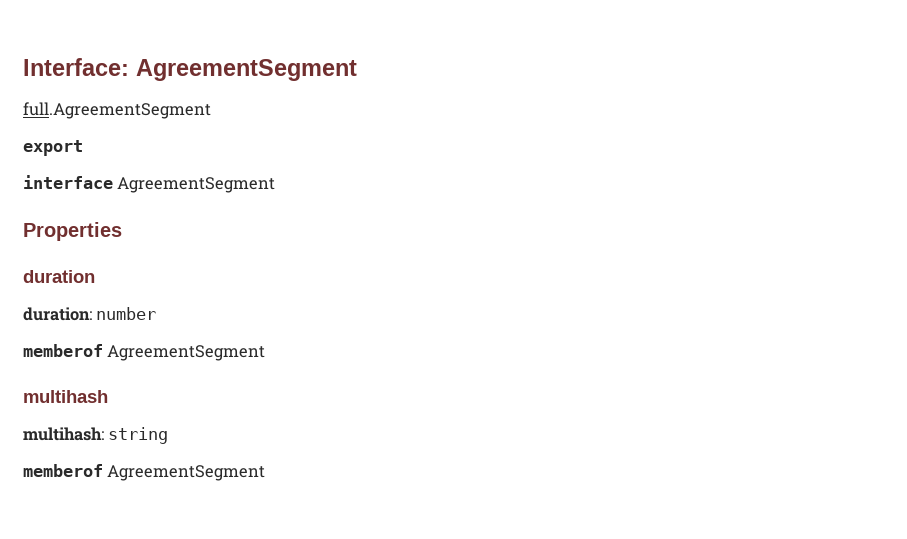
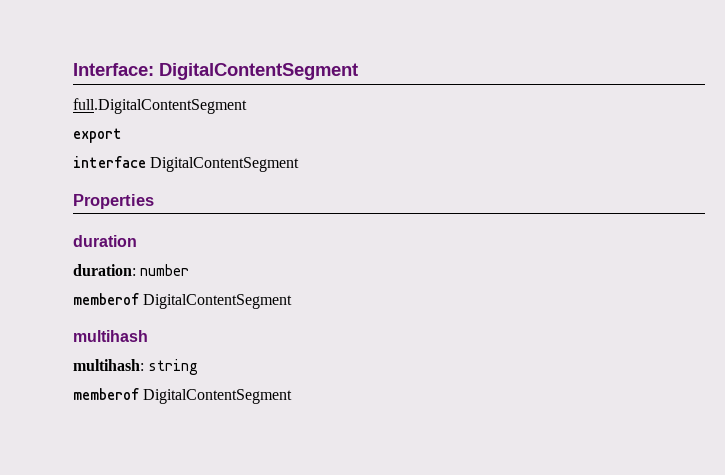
- Interface: AgreementSegment
- full.AgreementSegment
+ Interface: DigitalContentSegment
+ full.DigitalContentSegment
- interface AgreementSegment
+ interface DigitalContentSegment
  duration: number
- memberof AgreementSegment
+ memberof DigitalContentSegment
  multihash: string
- memberof AgreementSegment
+ memberof DigitalContentSegment

